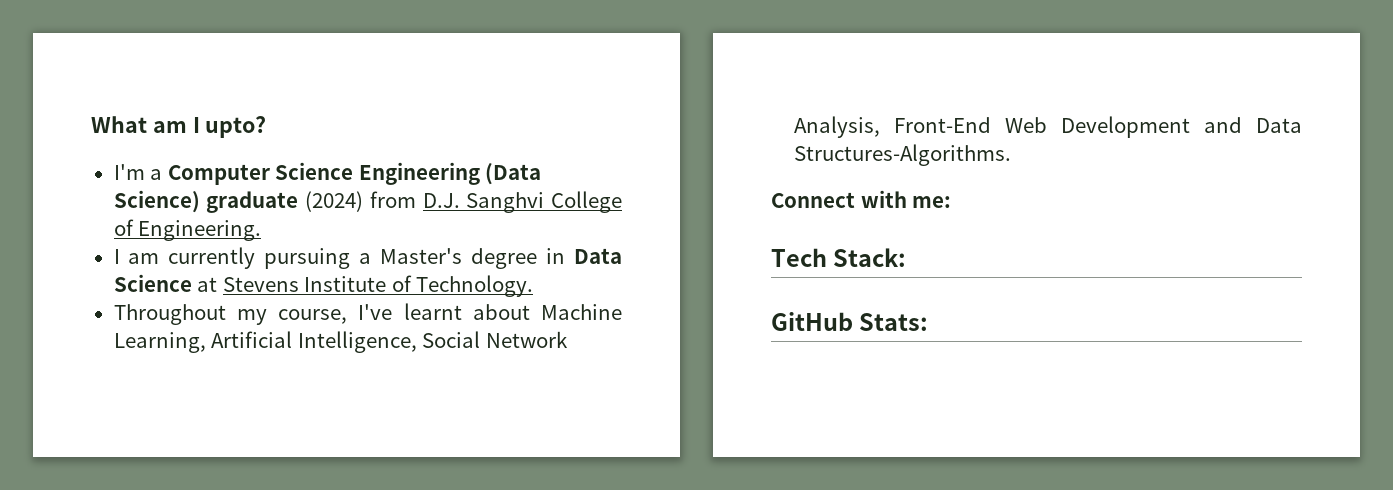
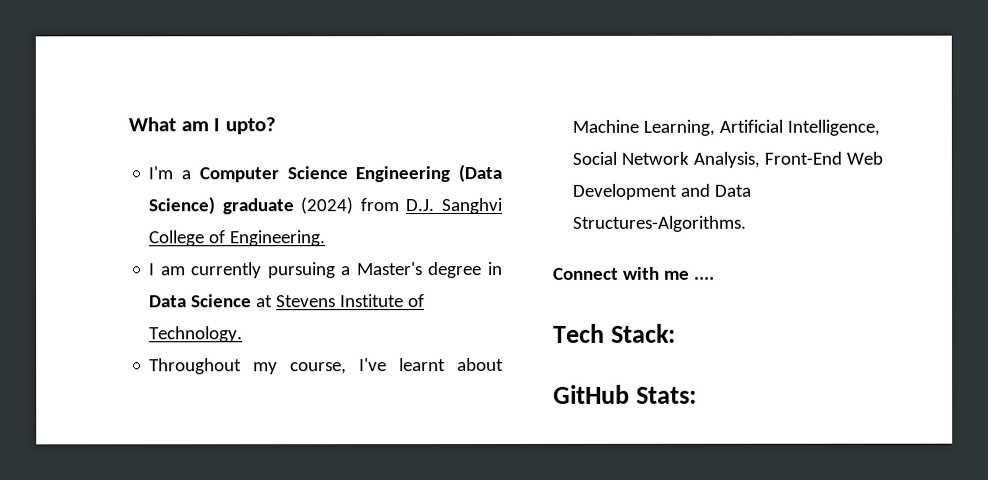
- Connect with me:
+ Connect with me ....

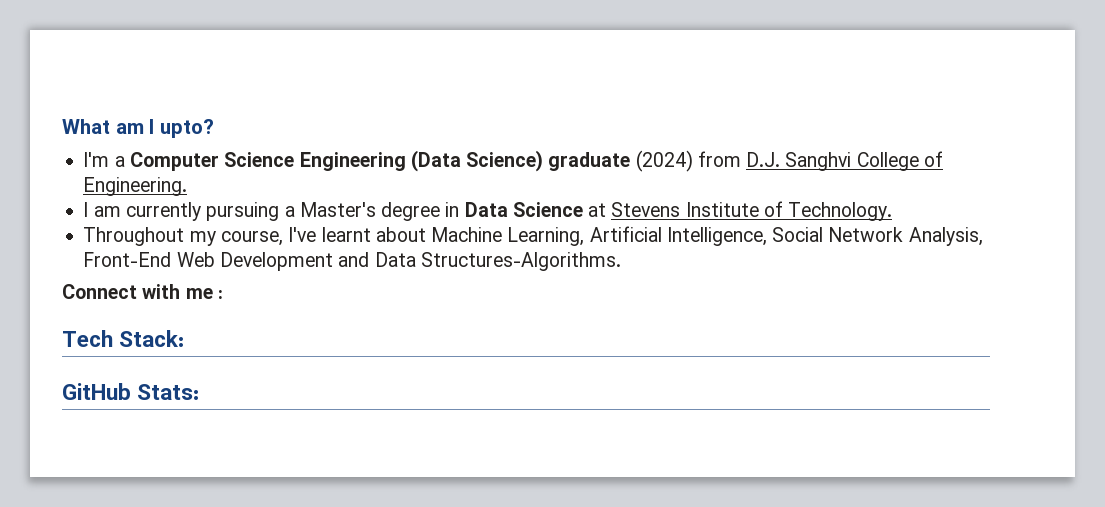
- Connect with me ....
+ Connect with me :

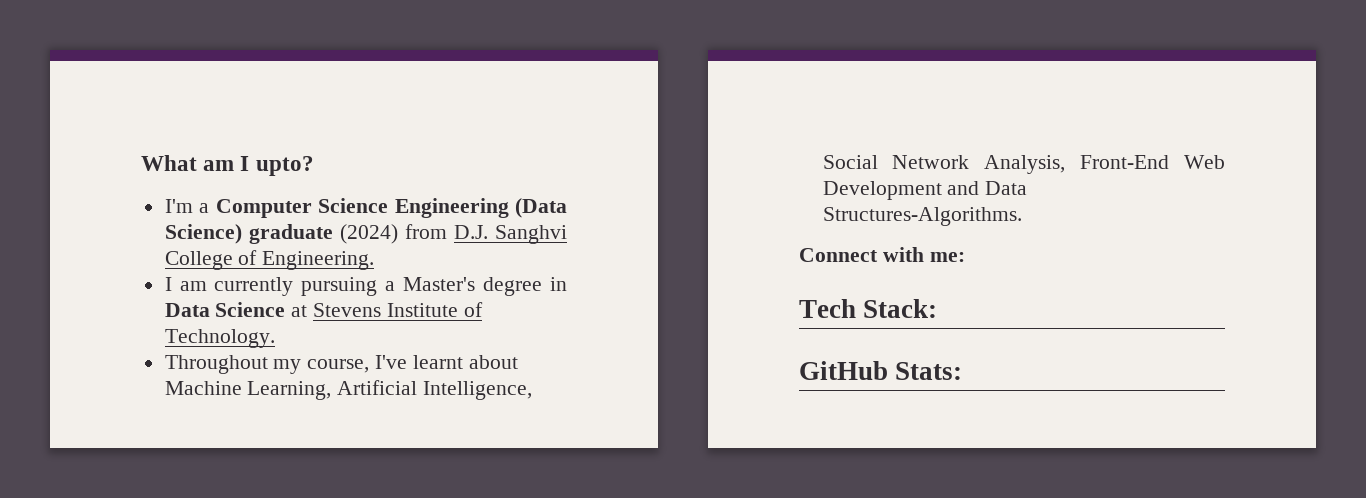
- Connect with me :
+ Connect with me:

